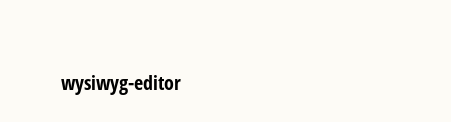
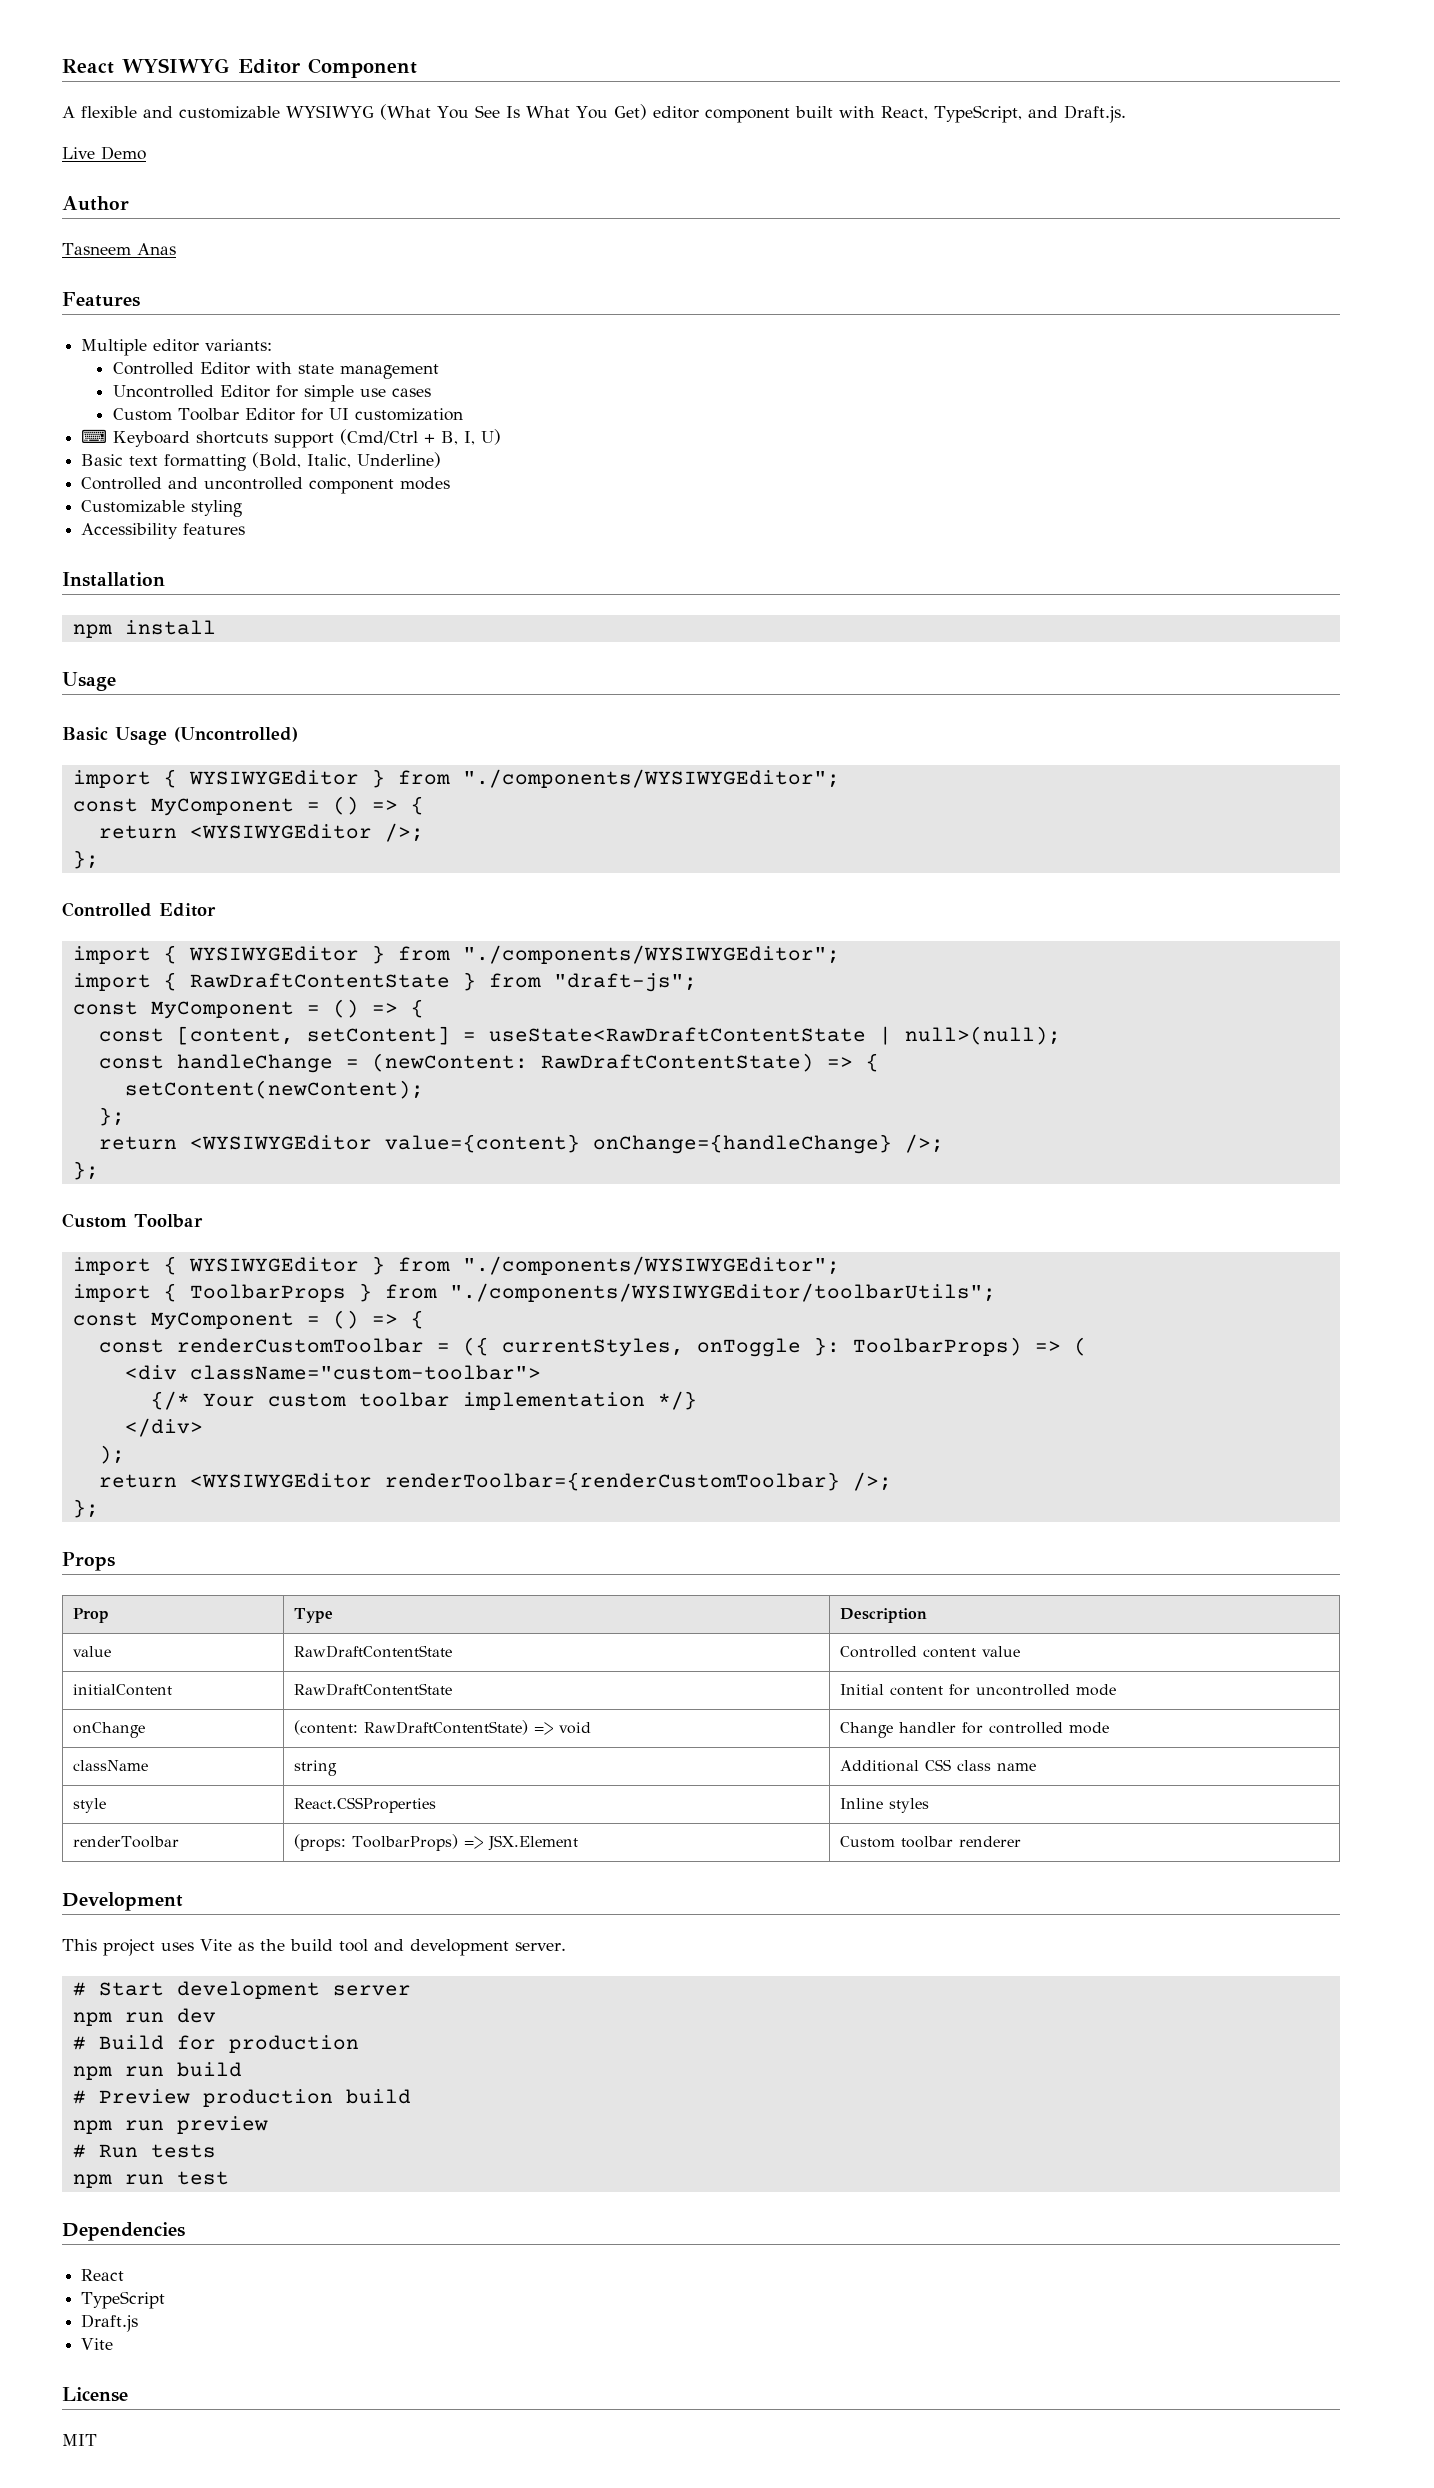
- wysiwyg-editor
+ React WYSIWYG Editor Component
+ A flexible and customizable WYSIWYG (What You See Is What You Get) editor component built with React, TypeScript, and Draft.js.
+ Live Demo
+ Author
+ Tasneem Anas
+ Features
+ Multiple editor variants:
+ Controlled Editor with state management
+ Uncontrolled Editor for simple use cases
+ Custom Toolbar Editor for UI customization
+ ⌨ Keyboard shortcuts support (Cmd/Ctrl + B, I, U)
+ Basic text formatting (Bold, Italic, Underline)
+ Controlled and uncontrolled component modes
+ Customizable styling
+ Accessibility features
+ Installation
+ npm install
+ Usage
+ Basic Usage (Uncontrolled)
+ import { WYSIWYGEditor } from "./components/WYSIWYGEditor";
+ const MyComponent = () => {
+ return <WYSIWYGEditor />;
+ };
+ Controlled Editor
+ import { WYSIWYGEditor } from "./components/WYSIWYGEditor";
+ import { RawDraftContentState } from "draft-js";
+ const MyComponent = () => {
+ const [content, setContent] = useState<RawDraftContentState | null>(null);
+ const handleChange = (newContent: RawDraftContentState) => {
+ setContent(newContent);
+ };
+ return <WYSIWYGEditor value={content} onChange={handleChange} />;
+ };
+ Custom Toolbar
+ import { WYSIWYGEditor } from "./components/WYSIWYGEditor";
+ import { ToolbarProps } from "./components/WYSIWYGEditor/toolbarUtils";
+ const MyComponent = () => {
+ const renderCustomToolbar = ({ currentStyles, onToggle }: ToolbarProps) => (
+ <div className="custom-toolbar">
+ {/* Your custom toolbar implementation */}
+ </div>
+ );
+ return <WYSIWYGEditor renderToolbar={renderCustomToolbar} />;
+ };
+ Props
+ Prop | Type | Description
+ value | RawDraftContentState | Controlled content value
+ initialContent | RawDraftContentState | Initial content for uncontrolled mode
+ onChange | (content: RawDraftContentState) => void | Change handler for controlled mode
+ className | string | Additional CSS class name
+ style | React.CSSProperties | Inline styles
+ renderToolbar | (props: ToolbarProps) => JSX.Element | Custom toolbar renderer
+ Development
+ This project uses Vite as the build tool and development server.
+ # Start development server
+ npm run dev
+ # Build for production
+ npm run build
+ # Preview production build
+ npm run preview
+ # Run tests
+ npm run test
+ Dependencies
+ React
+ TypeScript
+ Draft.js
+ Vite
+ License
+ MIT

